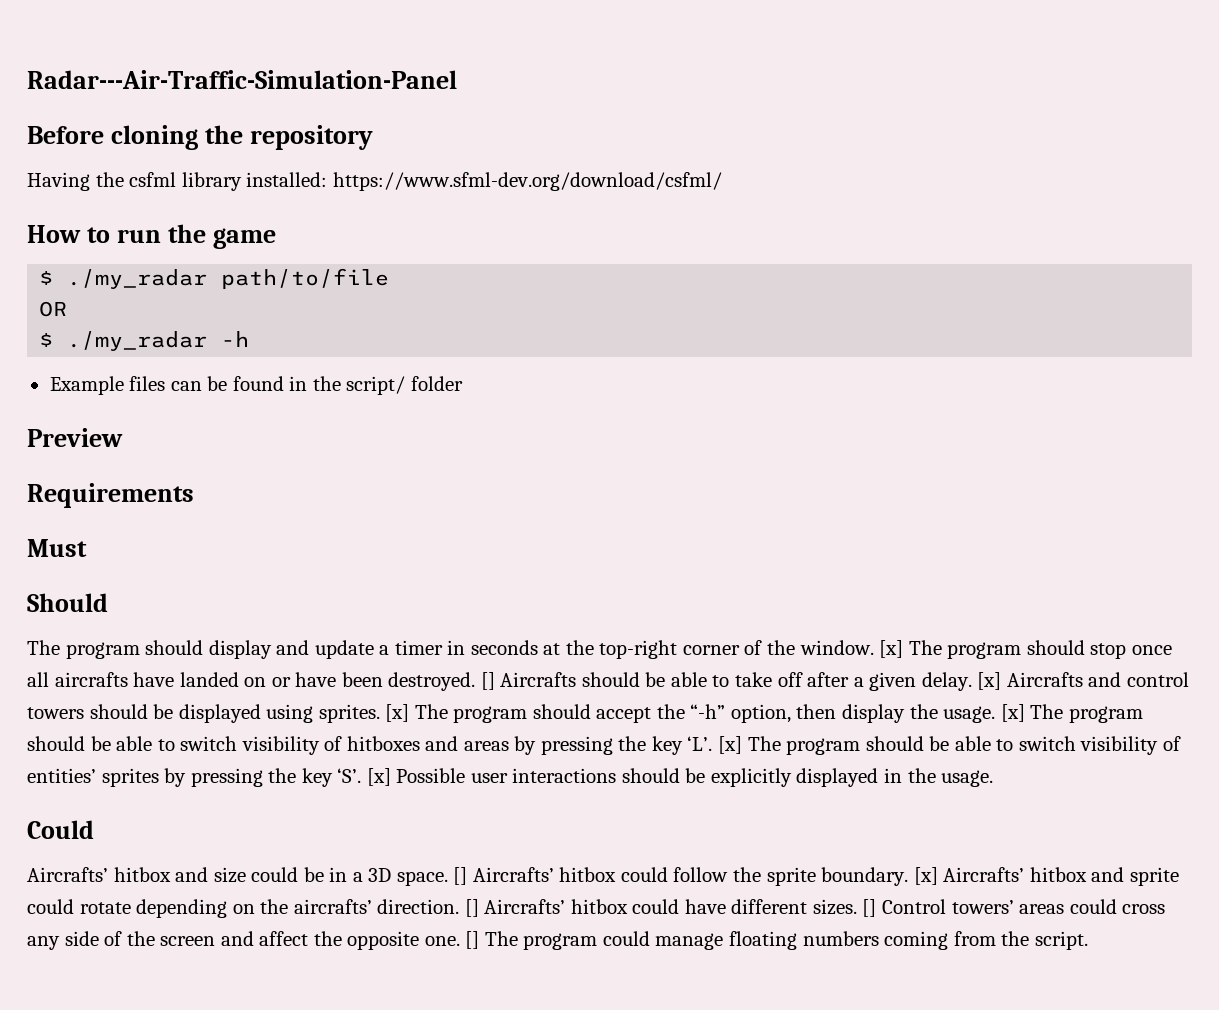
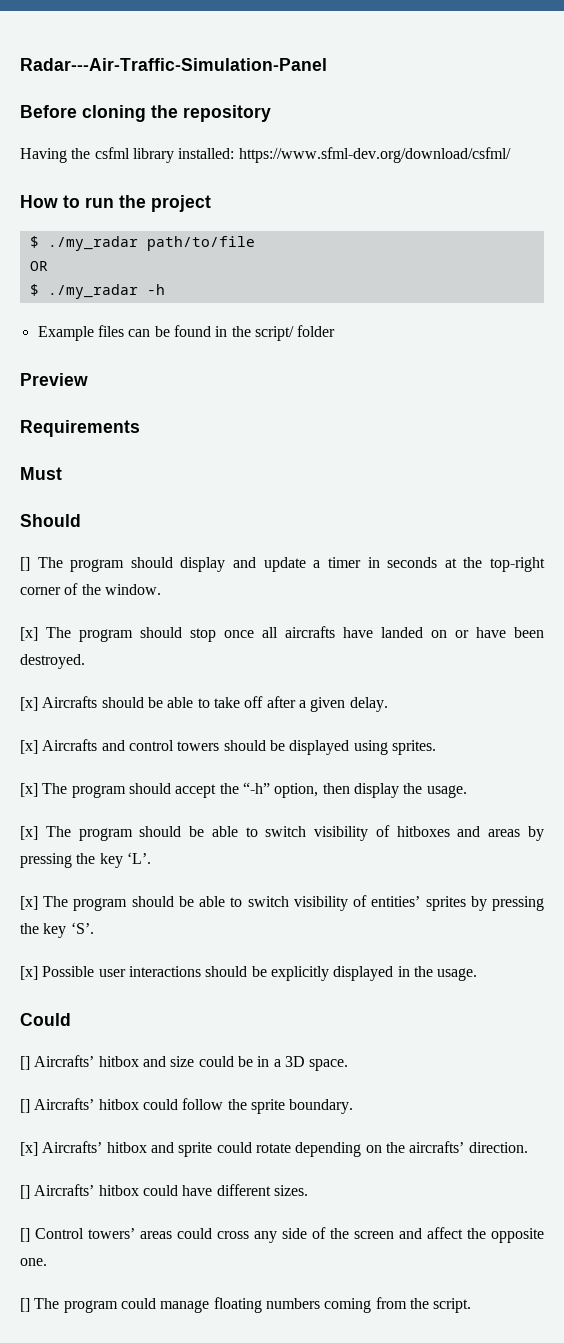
- How to run the game
+ How to run the project
- The program should display and update a timer in seconds at the top-right corner of the window. [x] The program should stop once all aircrafts have landed on or have been destroyed. [] Aircrafts should be able to take off after a given delay. [x] Aircrafts and control towers should be displayed using sprites. [x] The program should accept the “-h” option, then display the usage. [x] The program should be able to switch visibility of hitboxes and areas by pressing the key ‘L’. [x] The program should be able to switch visibility of entities’ sprites by pressing the key ‘S’. [x] Possible user interactions should be explicitly displayed in the usage.
+ [] The program should display and update a timer in seconds at the top-right corner of the window.
+ [x] The program should stop once all aircrafts have landed on or have been destroyed.
+ [x] Aircrafts should be able to take off after a given delay.
+ [x] Aircrafts and control towers should be displayed using sprites.
+ [x] The program should accept the “-h” option, then display the usage.
+ [x] The program should be able to switch visibility of hitboxes and areas by pressing the key ‘L’.
+ [x] The program should be able to switch visibility of entities’ sprites by pressing the key ‘S’.
+ [x] Possible user interactions should be explicitly displayed in the usage.
- Aircrafts’ hitbox and size could be in a 3D space. [] Aircrafts’ hitbox could follow the sprite boundary. [x] Aircrafts’ hitbox and sprite could rotate depending on the aircrafts’ direction. [] Aircrafts’ hitbox could have different sizes. [] Control towers’ areas could cross any side of the screen and affect the opposite one. [] The program could manage floating numbers coming from the script.
+ [] Aircrafts’ hitbox and size could be in a 3D space.
+ [] Aircrafts’ hitbox could follow the sprite boundary.
+ [x] Aircrafts’ hitbox and sprite could rotate depending on the aircrafts’ direction.
+ [] Aircrafts’ hitbox could have different sizes.
+ [] Control towers’ areas could cross any side of the screen and affect the opposite one.
+ [] The program could manage floating numbers coming from the script.

